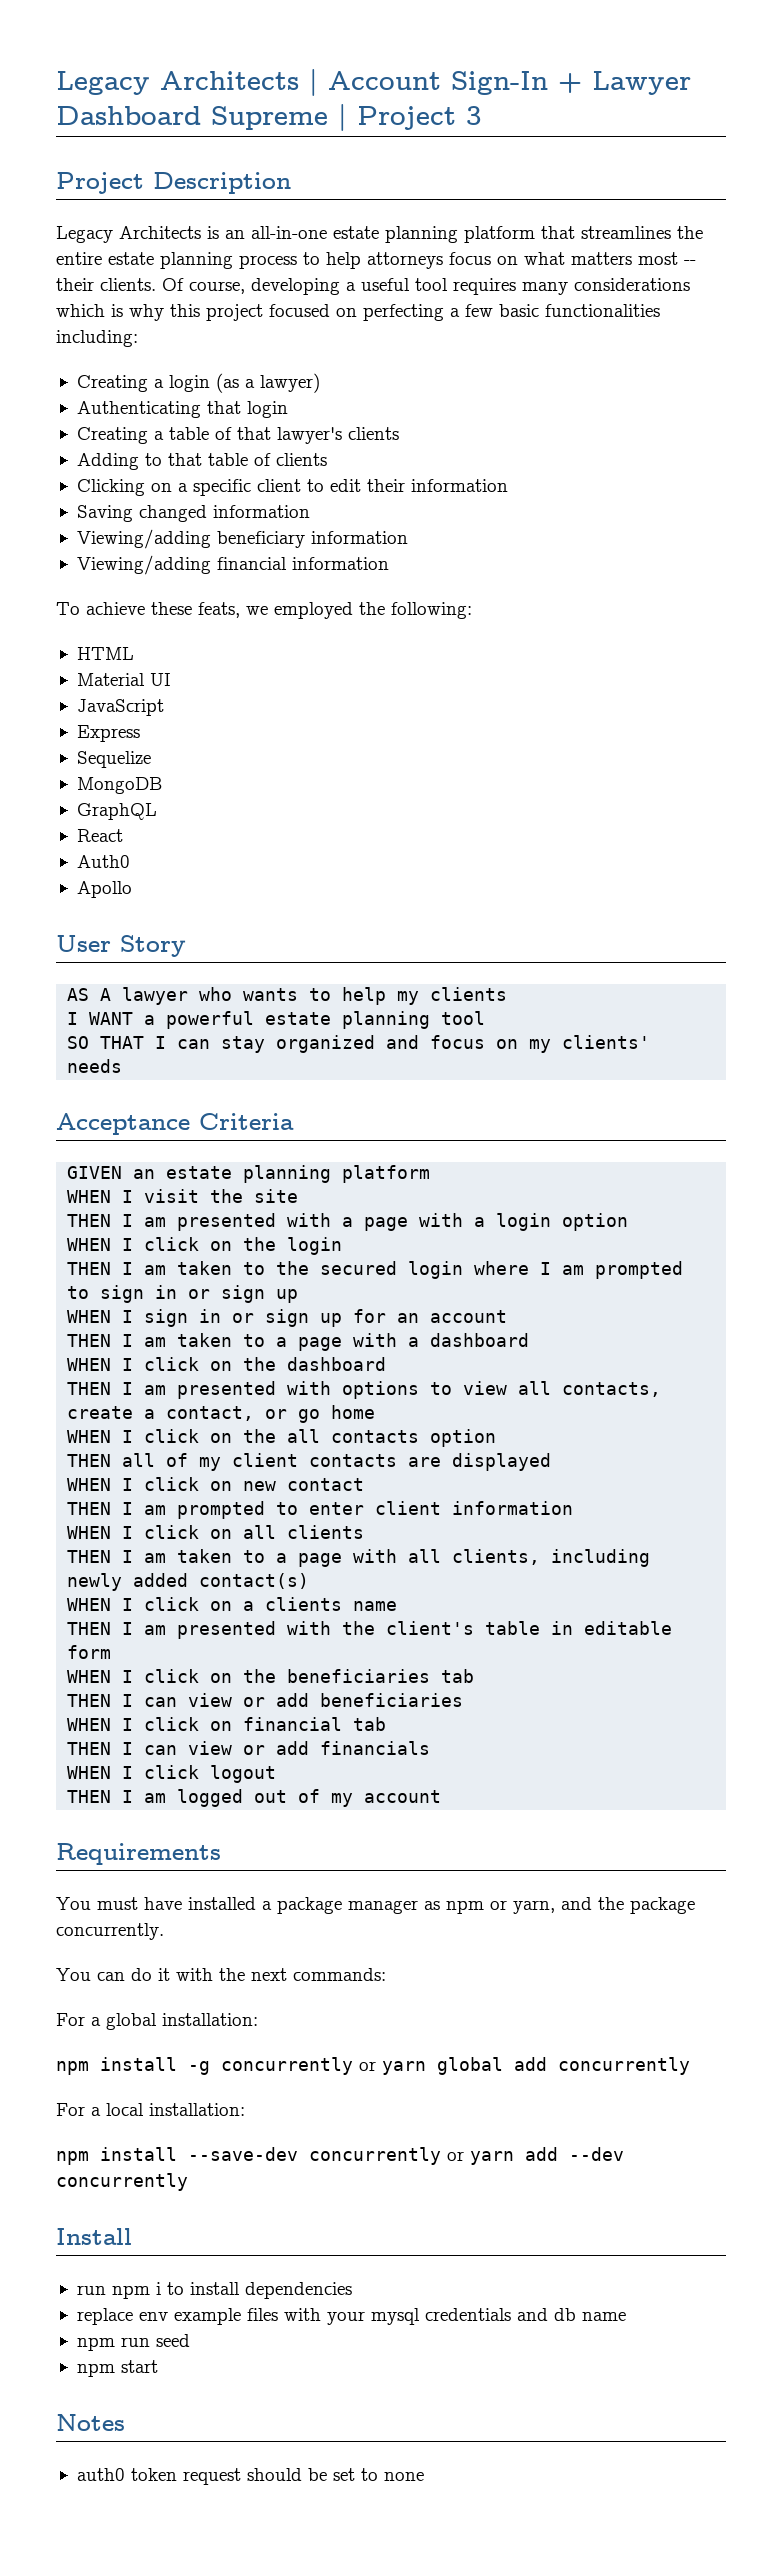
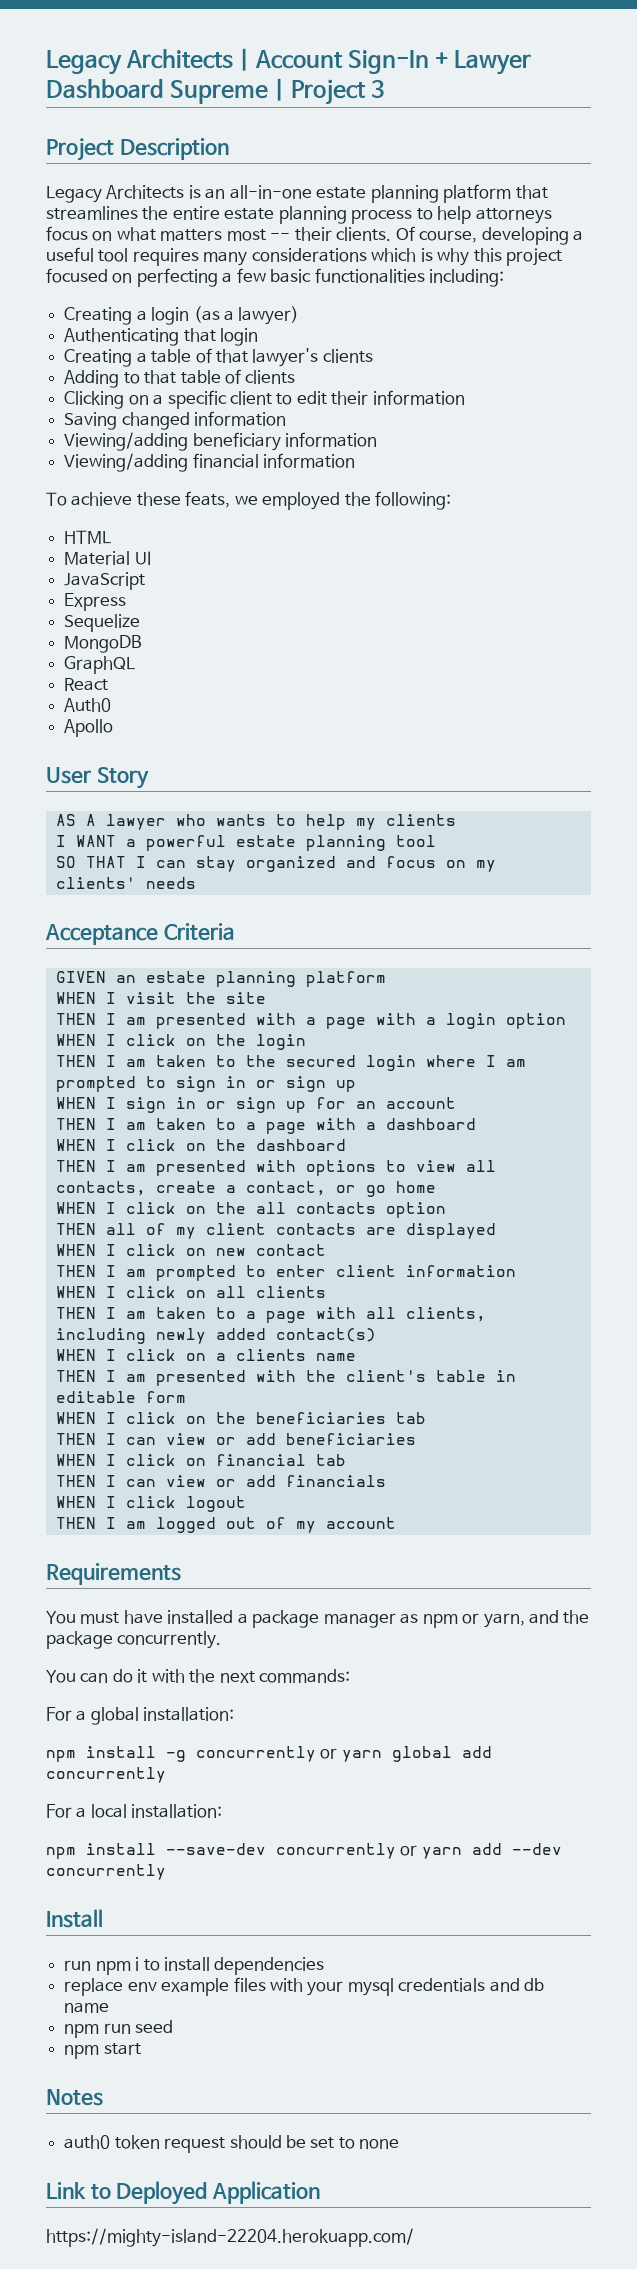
+ Link to Deployed Application
+ https://mighty-island-22204.herokuapp.com/

